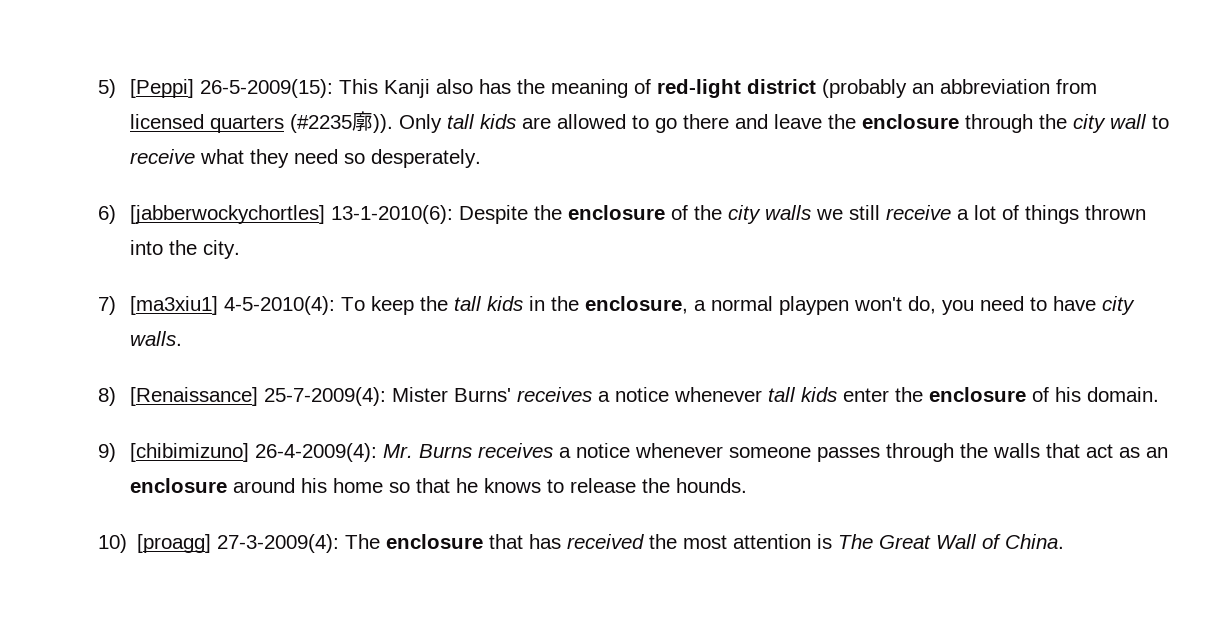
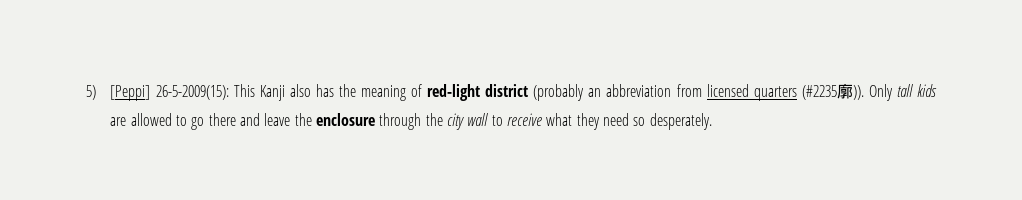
- 6) [jabberwockychortles] 13-1-2010(6): Despite the enclosure of the city walls we still receive a lot of things thrown into the city.
- 7) [ma3xiu1] 4-5-2010(4): To keep the tall kids in the enclosure, a normal playpen won't do, you need to have city walls.
- 8) [Renaissance] 25-7-2009(4): Mister Burns' receives a notice whenever tall kids enter the enclosure of his domain.
- 9) [chibimizuno] 26-4-2009(4): Mr. Burns receives a notice whenever someone passes through the walls that act as an enclosure around his home so that he knows to release the hounds.
- 10) [proagg] 27-3-2009(4): The enclosure that has received the most attention is The Great Wall of China.

